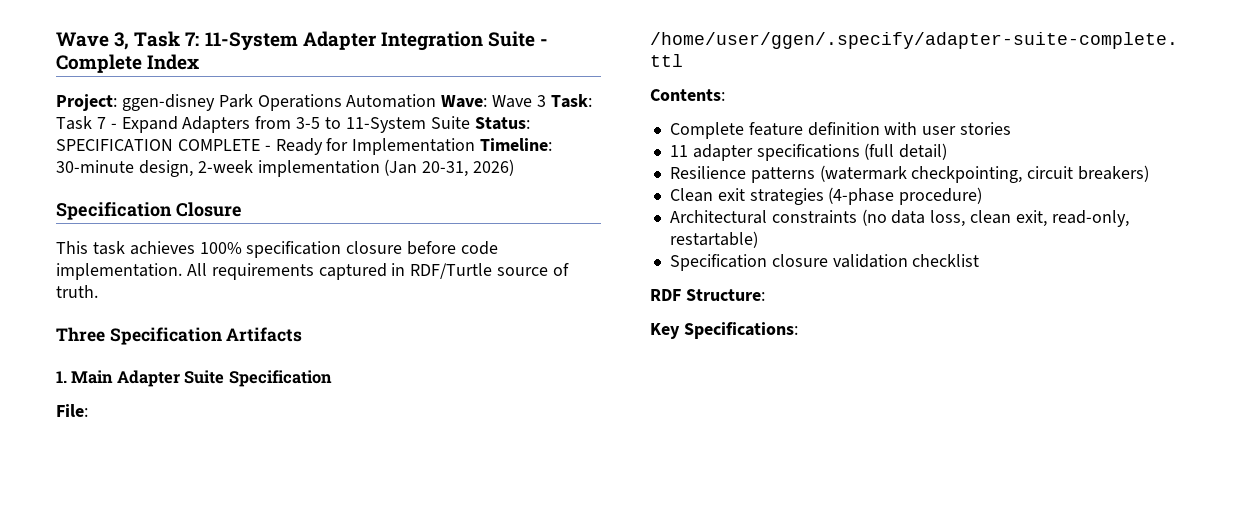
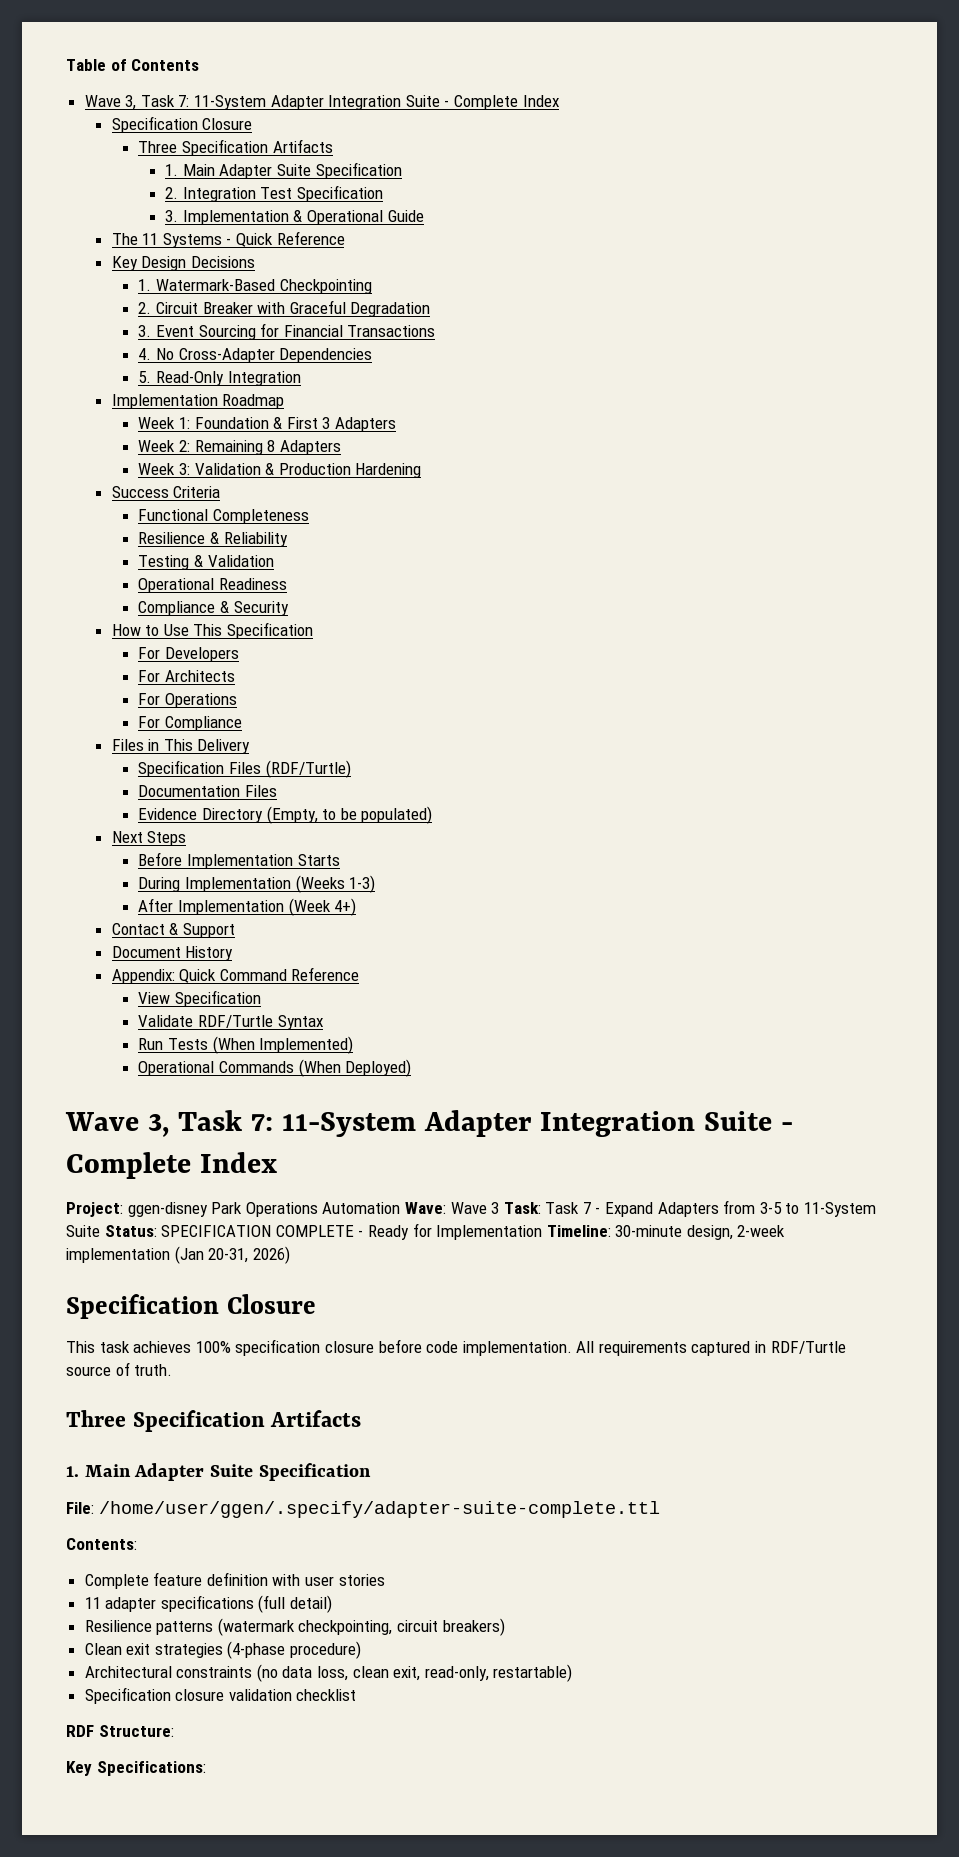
+ Table of Contents
+ Wave 3, Task 7: 11-System Adapter Integration Suite - Complete Index
+ Specification Closure
+ Three Specification Artifacts
+ 1. Main Adapter Suite Specification
+ 2. Integration Test Specification
+ 3. Implementation & Operational Guide
+ The 11 Systems - Quick Reference
+ Key Design Decisions
+ 1. Watermark-Based Checkpointing
+ 2. Circuit Breaker with Graceful Degradation
+ 3. Event Sourcing for Financial Transactions
+ 4. No Cross-Adapter Dependencies
+ 5. Read-Only Integration
+ Implementation Roadmap
+ Week 1: Foundation & First 3 Adapters
+ Week 2: Remaining 8 Adapters
+ Week 3: Validation & Production Hardening
+ Success Criteria
+ Functional Completeness
+ Resilience & Reliability
+ Testing & Validation
+ Operational Readiness
+ Compliance & Security
+ How to Use This Specification
+ For Developers
+ For Architects
+ For Operations
+ For Compliance
+ Files in This Delivery
+ Specification Files (RDF/Turtle)
+ Documentation Files
+ Evidence Directory (Empty, to be populated)
+ Next Steps
+ Before Implementation Starts
+ During Implementation (Weeks 1-3)
+ After Implementation (Week 4+)
+ Contact & Support
+ Document History
+ Appendix: Quick Command Reference
+ View Specification
+ Validate RDF/Turtle Syntax
+ Run Tests (When Implemented)
+ Operational Commands (When Deployed)

